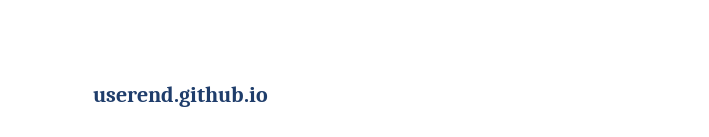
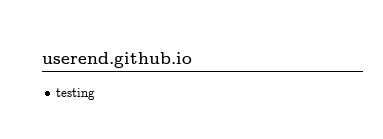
+ testing

